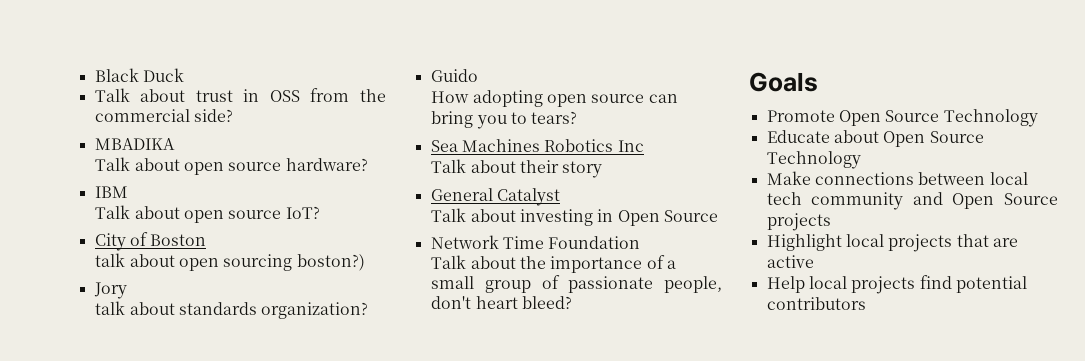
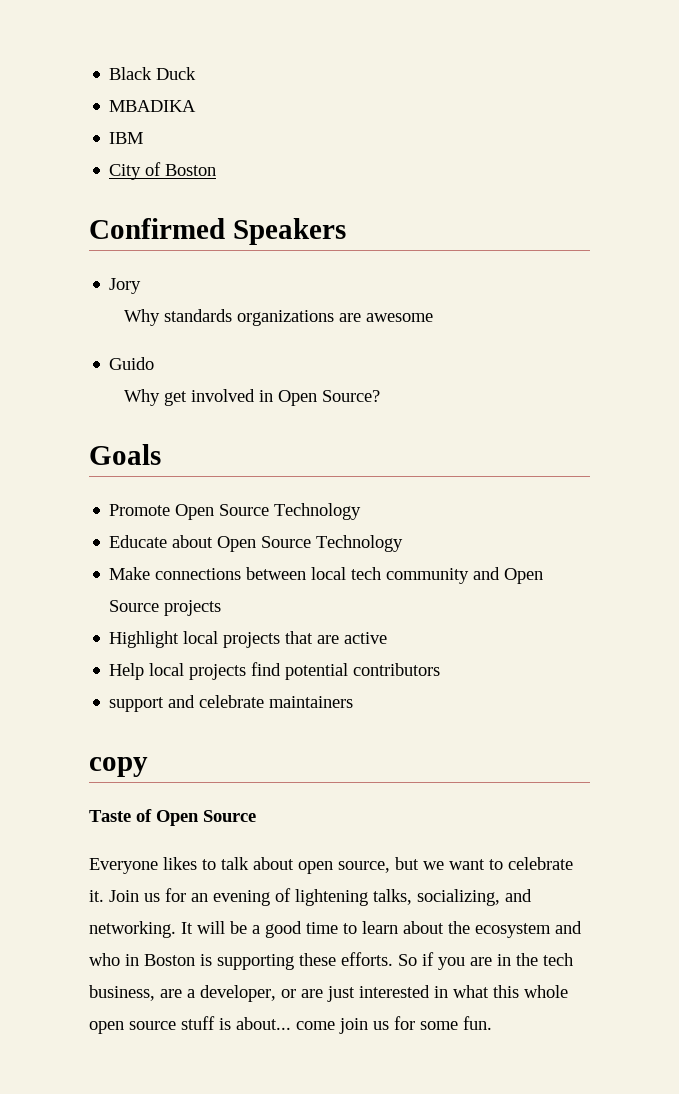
- Talk about trust in OSS from the commercial side?
  MBADIKA
- Talk about open source hardware?
  IBM
- Talk about open source IoT?
  City of Boston
- talk about open sourcing boston?)
+ Confirmed Speakers
  Jory
- talk about standards organization?
+ Why standards organizations are awesome
  Guido
- How adopting open source can bring you to tears?
- Sea Machines Robotics Inc
- Talk about their story
- General Catalyst
- Talk about investing in Open Source
- Network Time Foundation
- Talk about the importance of a small group of passionate people, don't heart bleed?
+ Why get involved in Open Source?
+ support and celebrate maintainers
+ copy
+ Taste of Open Source
+ Everyone likes to talk about open source, but we want to celebrate it. Join us for an evening of lightening talks, socializing, and networking. It will be a good time to learn about the ecosystem and who in Boston is supporting these efforts. So if you are in the tech business, are a developer, or are just interested in what this whole open source stuff is about... come join us for some fun.

